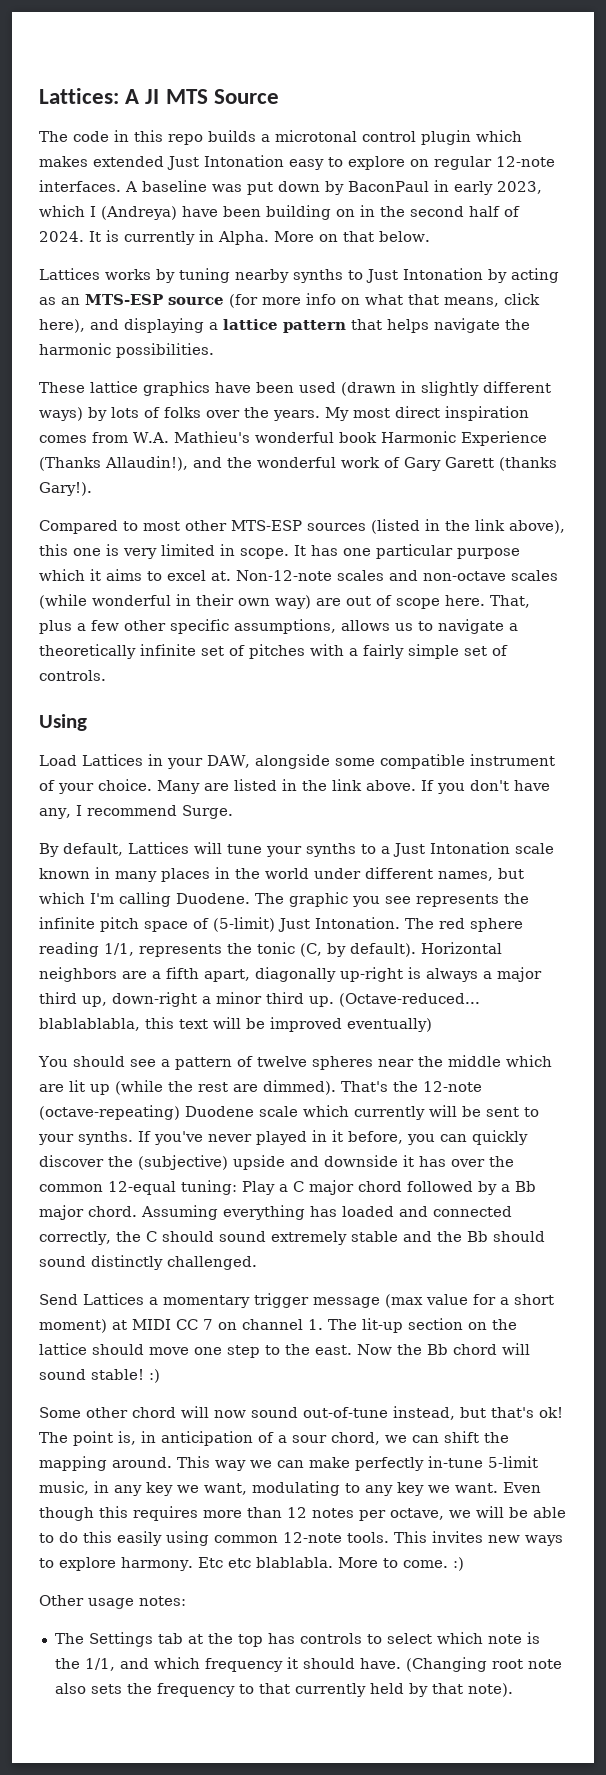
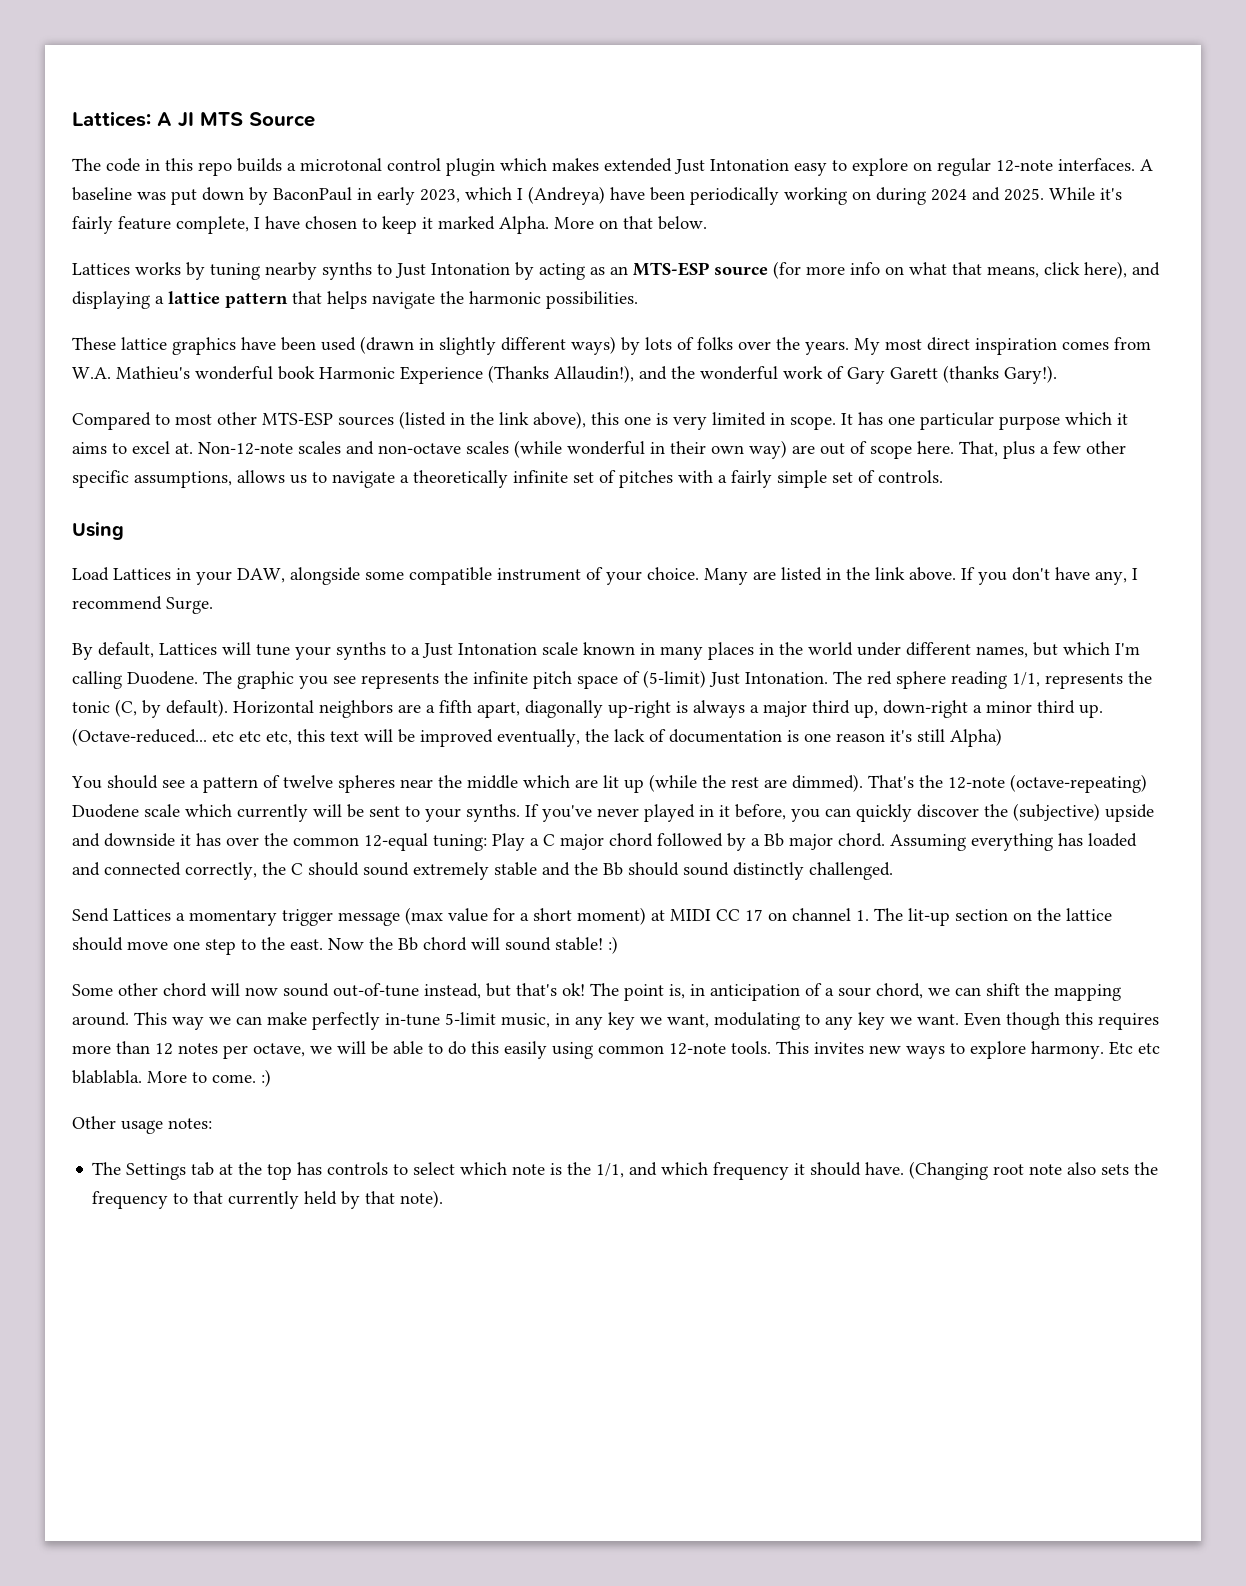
- A baseline was put down by BaconPaul in early 2023, which I (Andreya) have been building on in the second half of 2024. It is currently in Alpha.
+ A baseline was put down by BaconPaul in early 2023, which I (Andreya) have been periodically working on during 2024 and 2025. While it's fairly feature complete, I have chosen to keep it marked Alpha.
- (Octave-reduced... blablablabla, this text will be improved eventually)
+ (Octave-reduced... etc etc etc, this text will be improved eventually, the lack of documentation is one reason it's still Alpha)
- Send Lattices a momentary trigger message (max value for a short moment) at MIDI CC 7 on channel 1. The lit-up section on the lattice should move one step to the east.
+ Send Lattices a momentary trigger message (max value for a short moment) at MIDI CC 17 on channel 1. The lit-up section on the lattice should move one step to the east.

